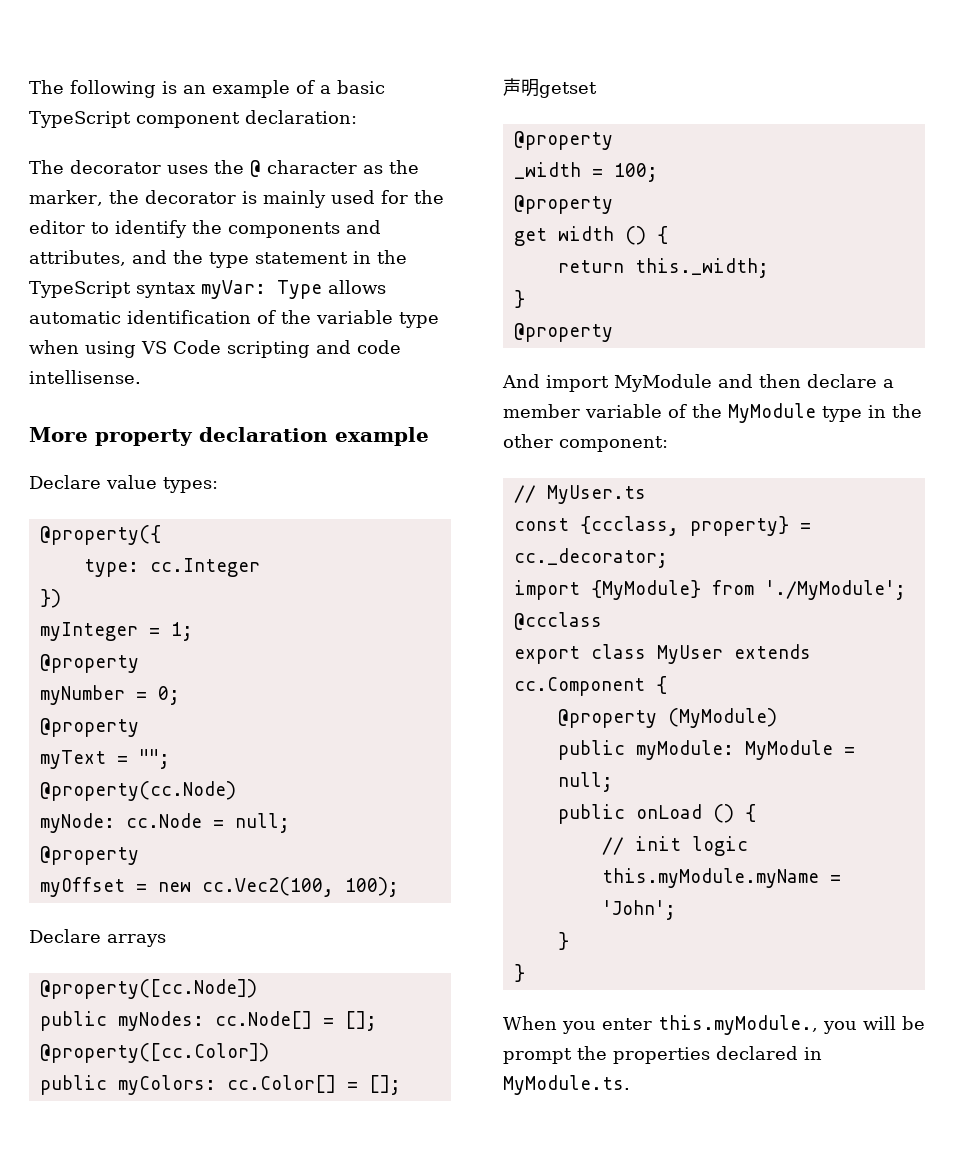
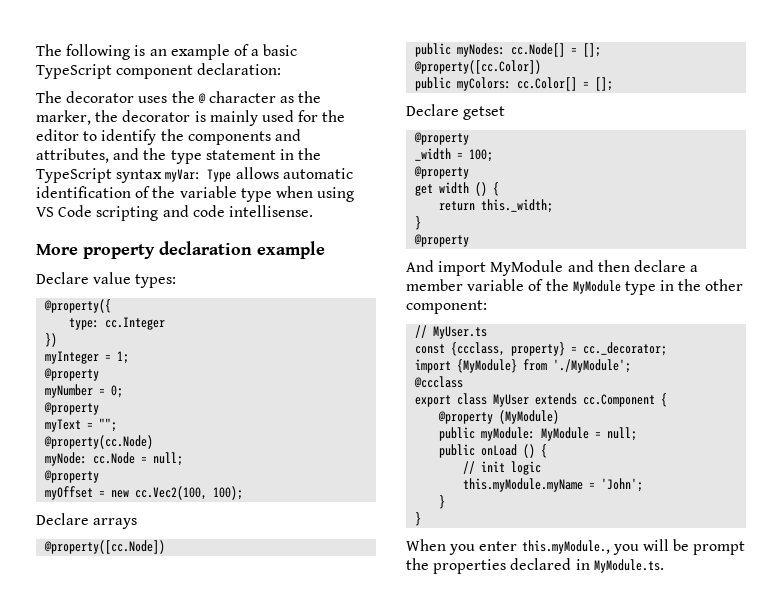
- 声明getset
+ Declare getset

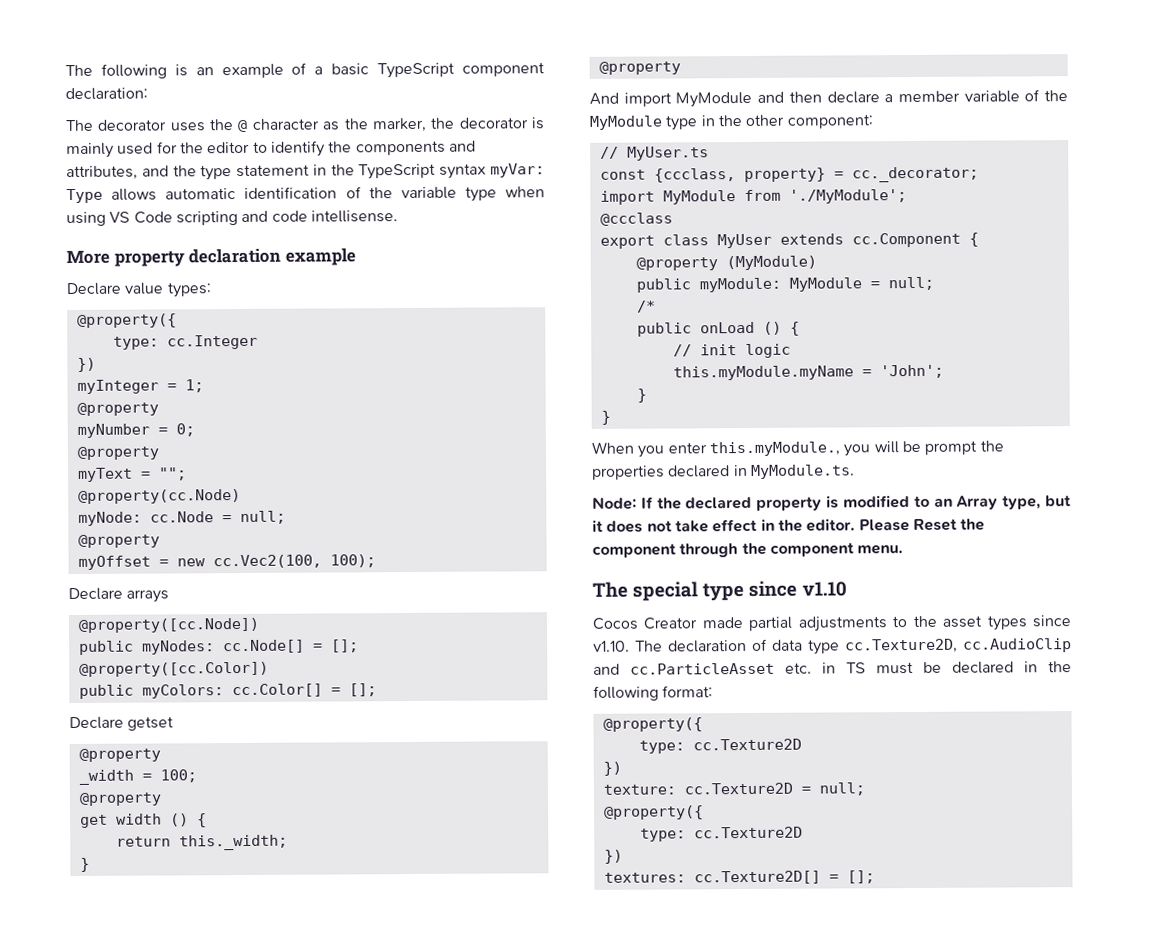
- import {MyModule} from './MyModule';
+ import MyModule from './MyModule';
+ /*
+ Node: If the declared property is modified to an Array type, but it does not take effect in the editor. Please Reset the component through the component menu.
+ The special type since v1.10
+ Cocos Creator made partial adjustments to the asset types since v1.10. The declaration of data type cc.Texture2D, cc.AudioClip and cc.ParticleAsset etc. in TS must be declared in the following format:
+ @property({
+ type: cc.Texture2D
+ })
+ texture: cc.Texture2D = null;
+ @property({
+ type: cc.Texture2D
+ })
+ textures: cc.Texture2D[] = [];

